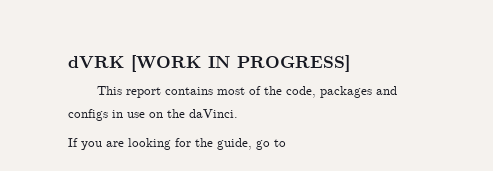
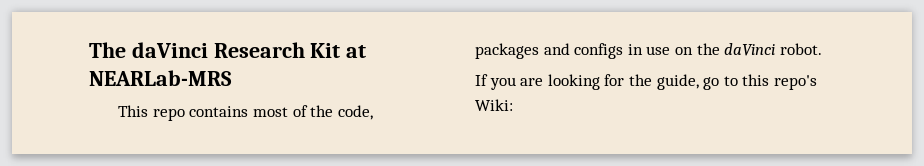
- dVRK [WORK IN PROGRESS]
+ The daVinci Research Kit at NEARLab-MRS
- This report contains most of the code, packages and configs in use on the daVinci.
+ This repo contains most of the code, packages and configs in use on the daVinci robot.
- If you are looking for the guide, go to
+ If you are looking for the guide, go to this repo's Wiki:

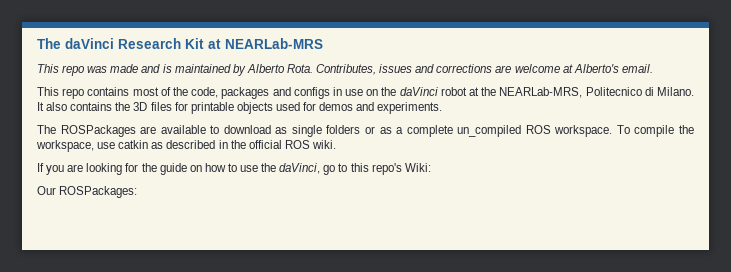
+ This repo was made and is maintained by Alberto Rota. Contributes, issues and corrections are welcome at Alberto's email.
- This repo contains most of the code, packages and configs in use on the daVinci robot.
+ This repo contains most of the code, packages and configs in use on the daVinci robot at the NEARLab-MRS, Politecnico di Milano. It also contains the 3D files for printable objects used for demos and experiments.
+ The ROSPackages are available to download as single folders or as a complete un_compiled ROS workspace. To compile the workspace, use catkin as described in the official ROS wiki.
- If you are looking for the guide, go to this repo's Wiki:
+ If you are looking for the guide on how to use the daVinci, go to this repo's Wiki:
+ Our ROSPackages:

